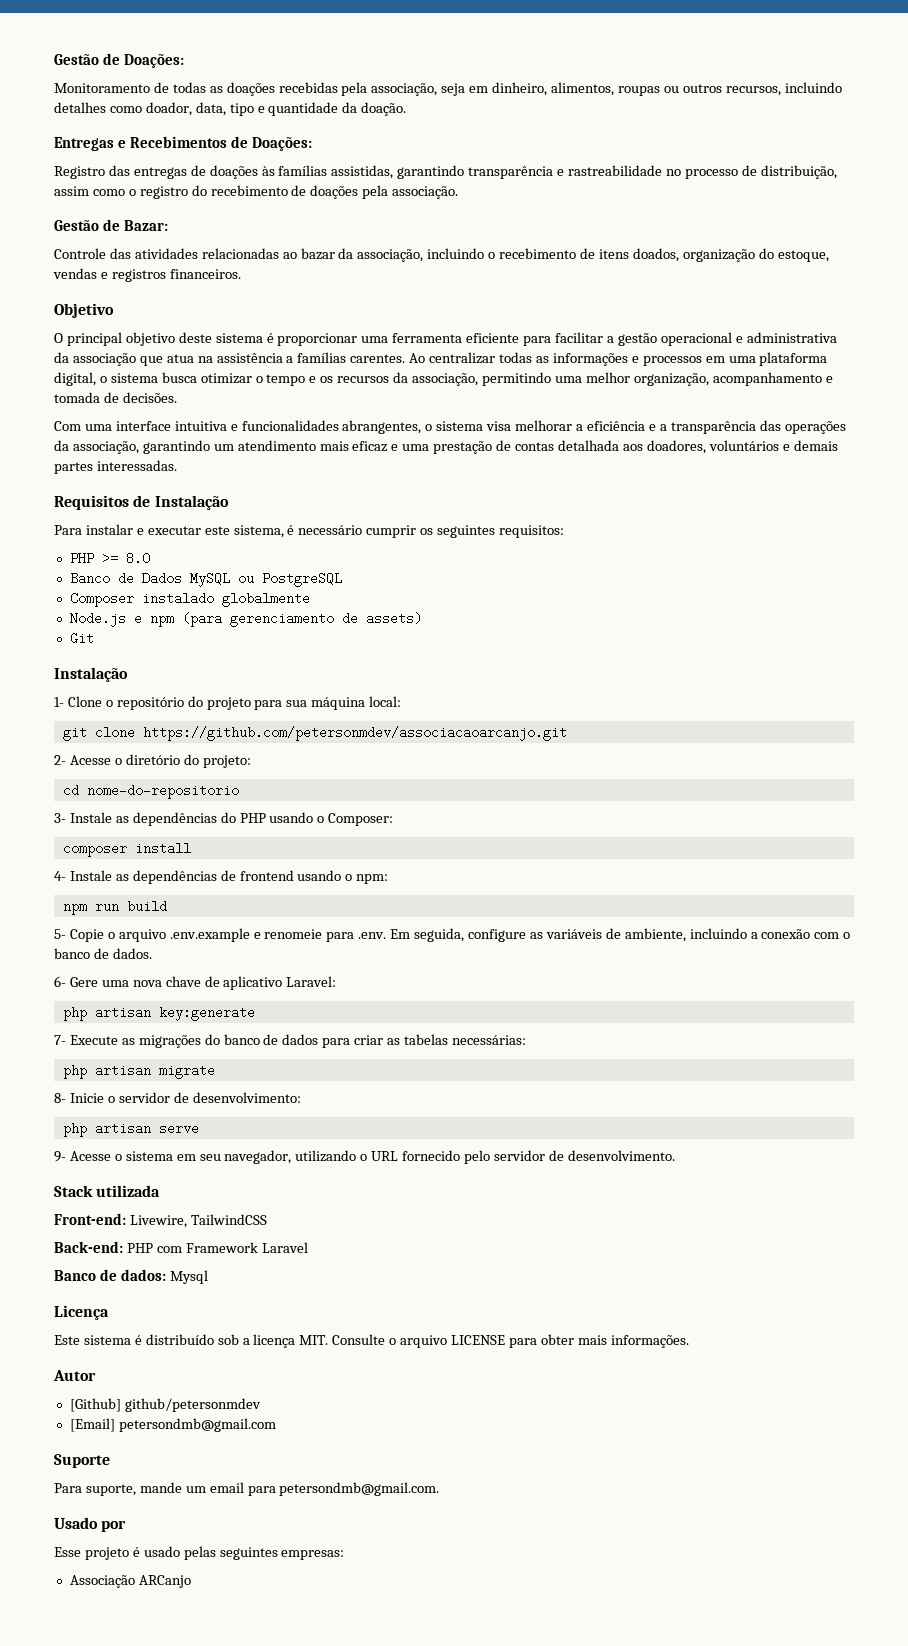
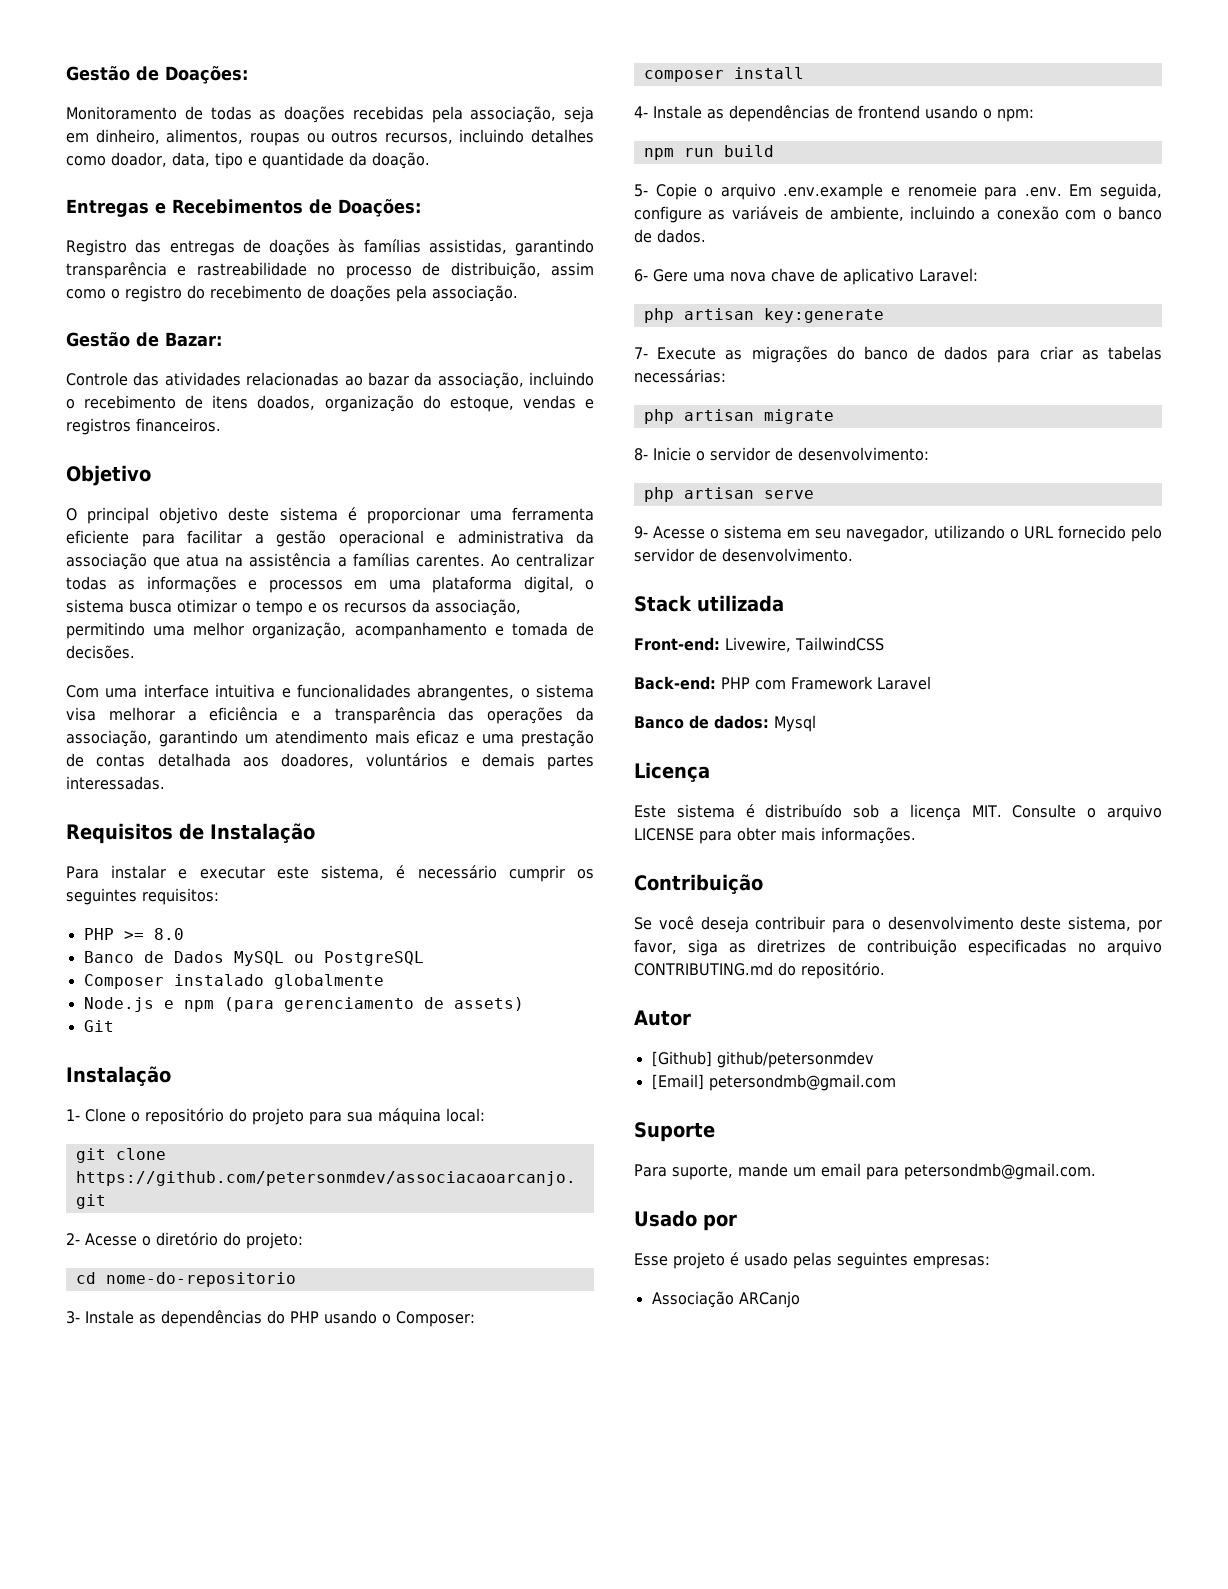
+ Contribuição
+ Se você deseja contribuir para o desenvolvimento deste sistema, por favor, siga as diretrizes de contribuição especificadas no arquivo CONTRIBUTING.md do repositório.

